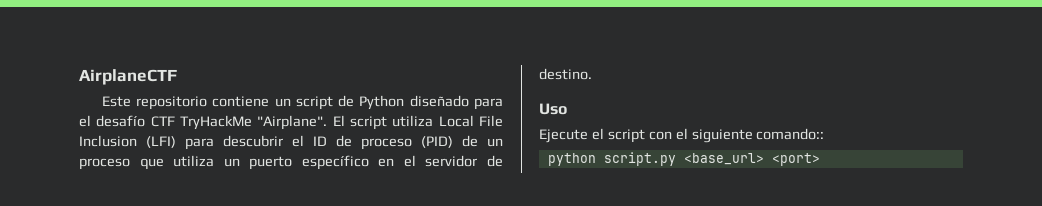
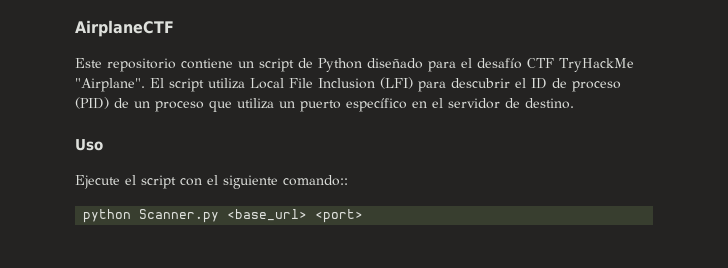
- python script.py <base_url> <port>
+ python Scanner.py <base_url> <port>

